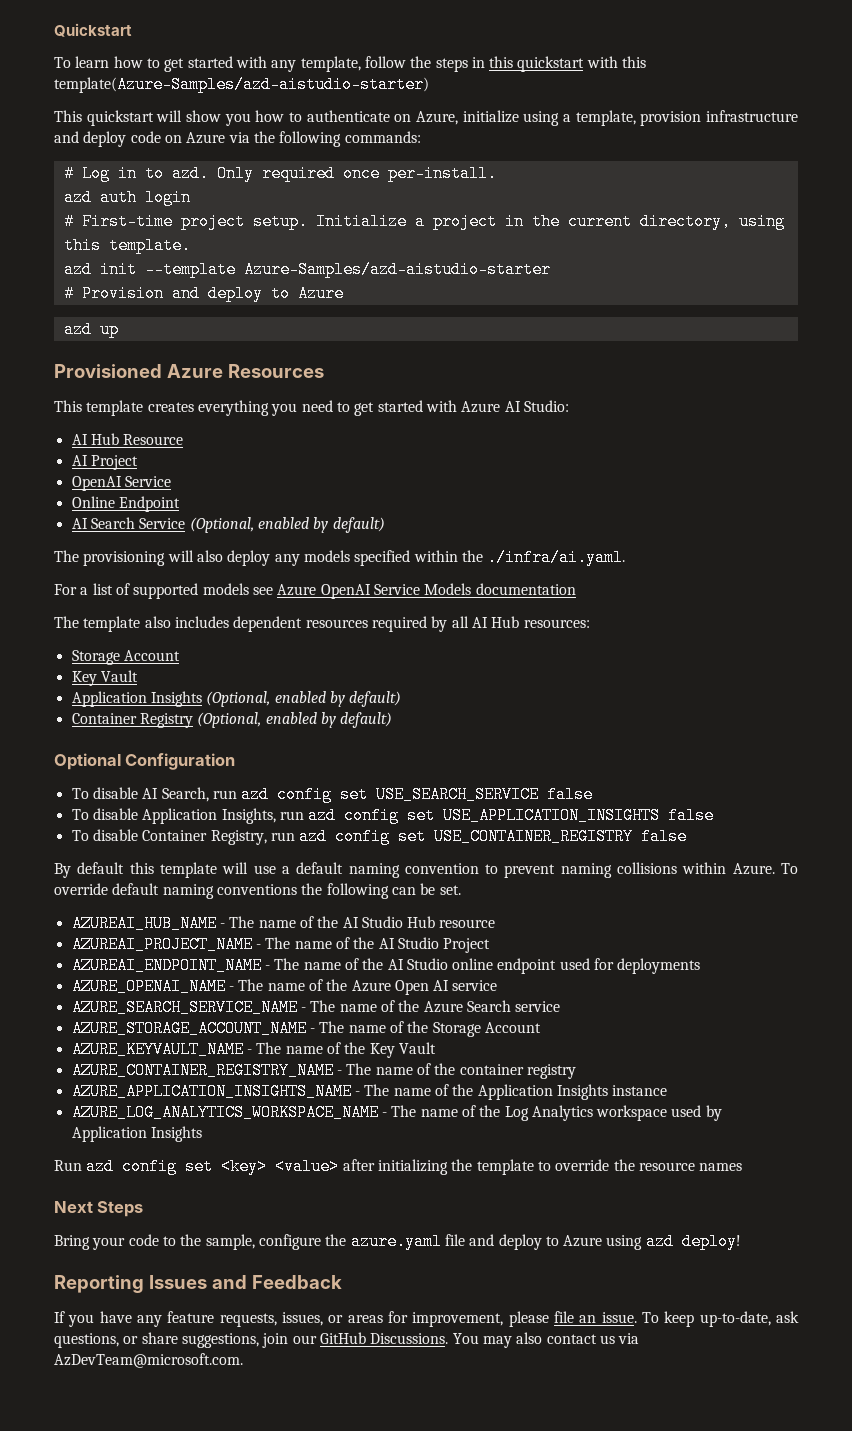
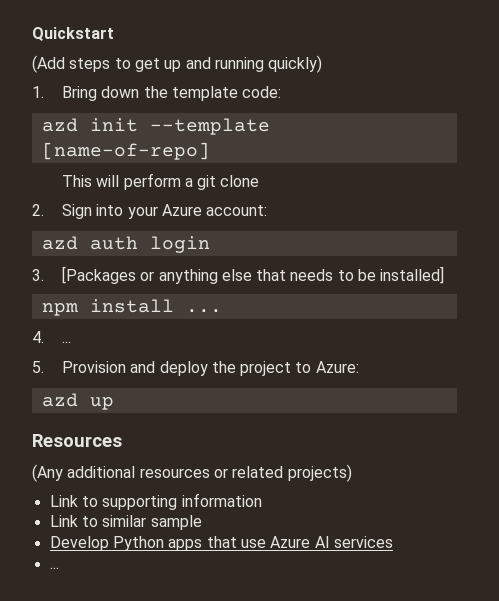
- To learn how to get started with any template, follow the steps in this quickstart with this template(Azure-Samples/azd-aistudio-starter)
- This quickstart will show you how to authenticate on Azure, initialize using a template, provision infrastructure and deploy code on Azure via the following commands:
- # Log in to azd. Only required once per-install.
+ (Add steps to get up and running quickly)
+ 1. Bring down the template code:
+ azd init --template [name-of-repo]
+ This will perform a git clone
+ 2. Sign into your Azure account:
  azd auth login
- # First-time project setup. Initialize a project in the current directory, using this template.
- azd init --template Azure-Samples/azd-aistudio-starter
- # Provision and deploy to Azure
+ 3. [Packages or anything else that needs to be installed]
+ npm install ...
+ 4. ...
+ 5. Provision and deploy the project to Azure:
- Provisioned Azure Resources
+ Resources
- This template creates everything you need to get started with Azure AI Studio:
- AI Hub Resource
- AI Project
- OpenAI Service
- Online Endpoint
- AI Search Service (Optional, enabled by default)
- The provisioning will also deploy any models specified within the ./infra/ai.yaml.
- For a list of supported models see Azure OpenAI Service Models documentation
- The template also includes dependent resources required by all AI Hub resources:
- Storage Account
- Key Vault
- Application Insights (Optional, enabled by default)
- Container Registry (Optional, enabled by default)
- Optional Configuration
- To disable AI Search, run azd config set USE_SEARCH_SERVICE false
- To disable Application Insights, run azd config set USE_APPLICATION_INSIGHTS false
- To disable Container Registry, run azd config set USE_CONTAINER_REGISTRY false
- By default this template will use a default naming convention to prevent naming collisions within Azure. To override default naming conventions the following can be set.
- AZUREAI_HUB_NAME - The name of the AI Studio Hub resource
- AZUREAI_PROJECT_NAME - The name of the AI Studio Project
- AZUREAI_ENDPOINT_NAME - The name of the AI Studio online endpoint used for deployments
- AZURE_OPENAI_NAME - The name of the Azure Open AI service
- AZURE_SEARCH_SERVICE_NAME - The name of the Azure Search service
- AZURE_STORAGE_ACCOUNT_NAME - The name of the Storage Account
- AZURE_KEYVAULT_NAME - The name of the Key Vault
- AZURE_CONTAINER_REGISTRY_NAME - The name of the container registry
- AZURE_APPLICATION_INSIGHTS_NAME - The name of the Application Insights instance
- AZURE_LOG_ANALYTICS_WORKSPACE_NAME - The name of the Log Analytics workspace used by Application Insights
- Run azd config set <key> <value> after initializing the template to override the resource names
- Next Steps
- Bring your code to the sample, configure the azure.yaml file and deploy to Azure using azd deploy!
- Reporting Issues and Feedback
- If you have any feature requests, issues, or areas for improvement, please file an issue. To keep up-to-date, ask questions, or share suggestions, join our GitHub Discussions. You may also contact us via AzDevTeam@microsoft.com.
+ (Any additional resources or related projects)
+ Link to supporting information
+ Link to similar sample
+ Develop Python apps that use Azure AI services
+ ...

